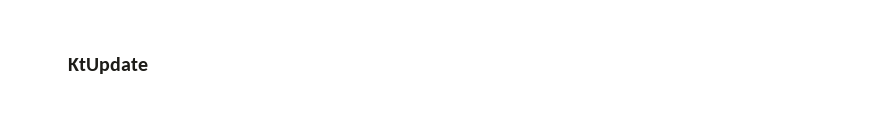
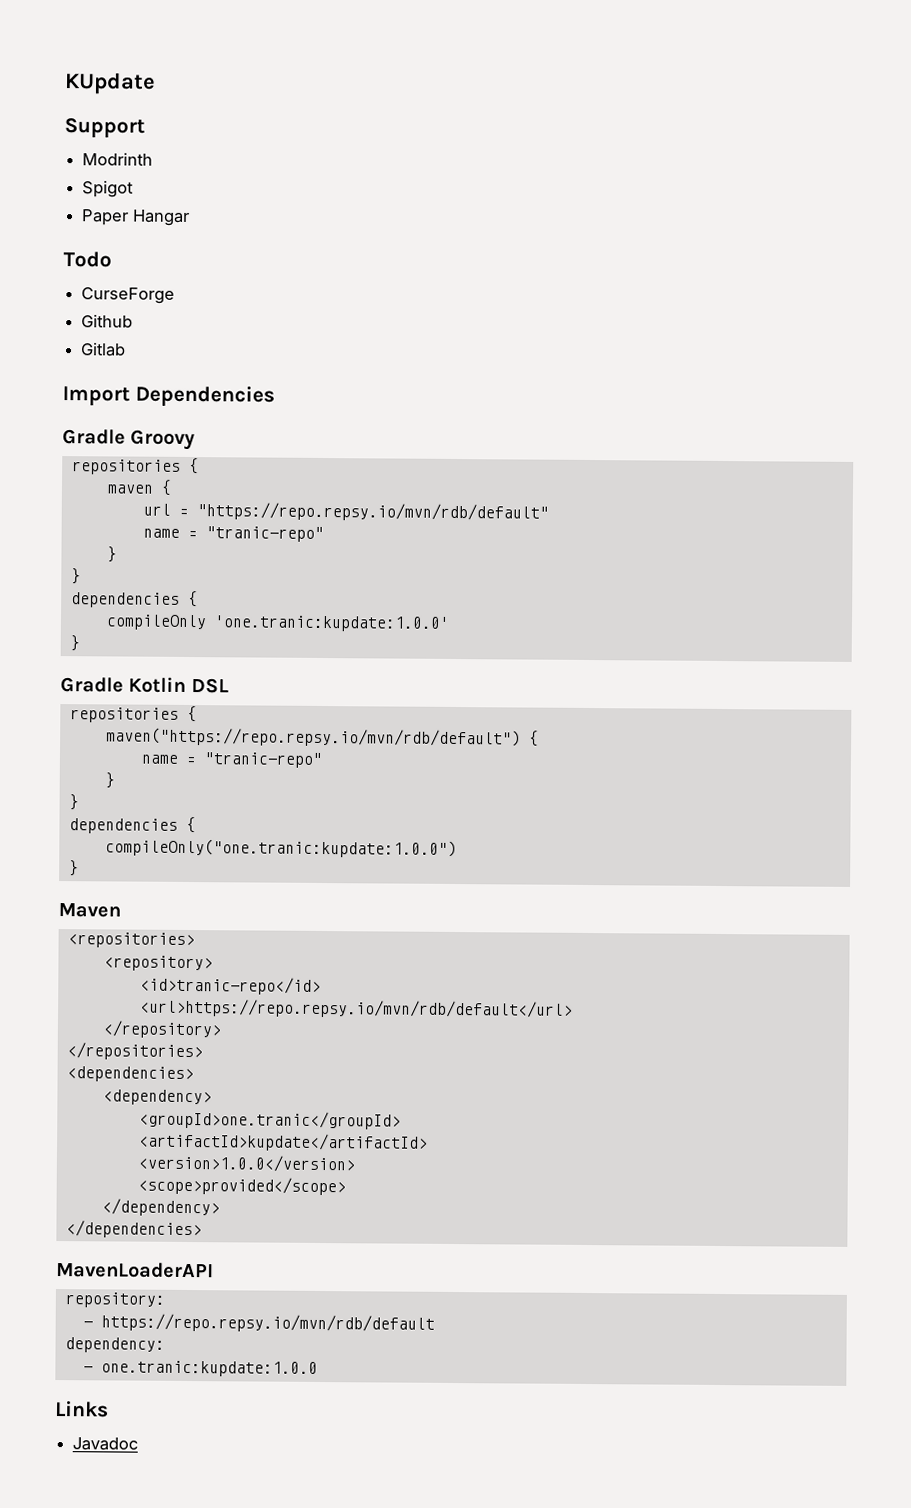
- KtUpdate
+ KUpdate
+ Support
+ Modrinth
+ Spigot
+ Paper Hangar
+ Todo
+ CurseForge
+ Github
+ Gitlab
+ Import Dependencies
+ Gradle Groovy
+ repositories {
+ maven {
+ url = "https://repo.repsy.io/mvn/rdb/default"
+ name = "tranic-repo"
+ }
+ }
+ dependencies {
+ compileOnly 'one.tranic:kupdate:1.0.0'
+ }
+ Gradle Kotlin DSL
+ repositories {
+ maven("https://repo.repsy.io/mvn/rdb/default") {
+ name = "tranic-repo"
+ }
+ }
+ dependencies {
+ compileOnly("one.tranic:kupdate:1.0.0")
+ }
+ Maven
+ <repositories>
+ <repository>
+ <id>tranic-repo</id>
+ <url>https://repo.repsy.io/mvn/rdb/default</url>
+ </repository>
+ </repositories>
+ <dependencies>
+ <dependency>
+ <groupId>one.tranic</groupId>
+ <artifactId>kupdate</artifactId>
+ <version>1.0.0</version>
+ <scope>provided</scope>
+ </dependency>
+ </dependencies>
+ MavenLoaderAPI
+ repository:
+ - https://repo.repsy.io/mvn/rdb/default
+ dependency:
+ - one.tranic:kupdate:1.0.0
+ Links
+ Javadoc

